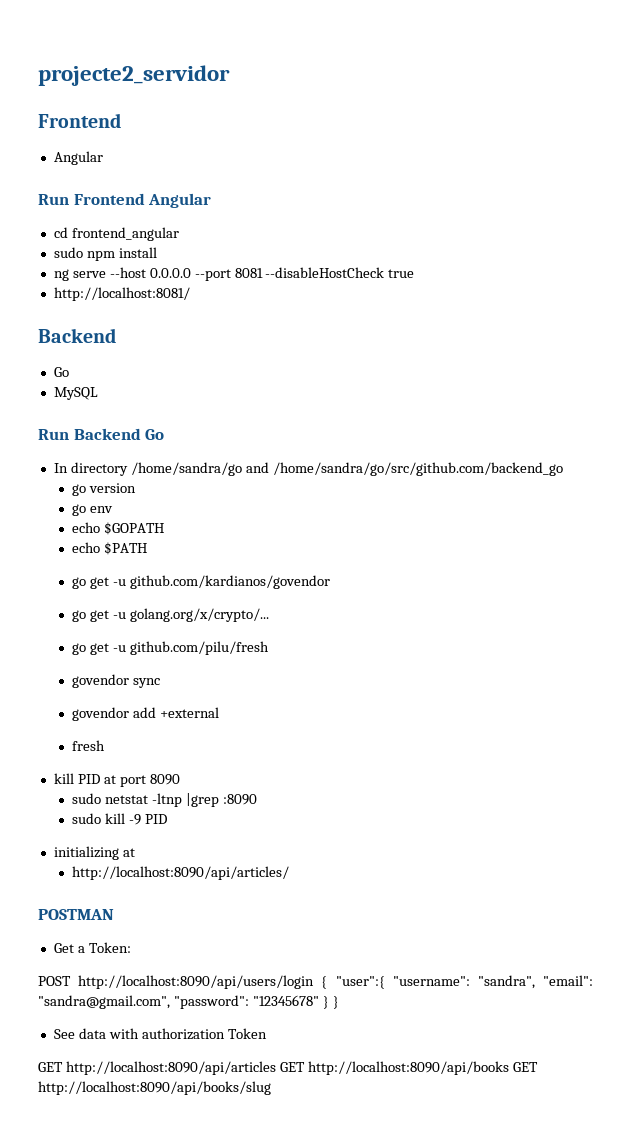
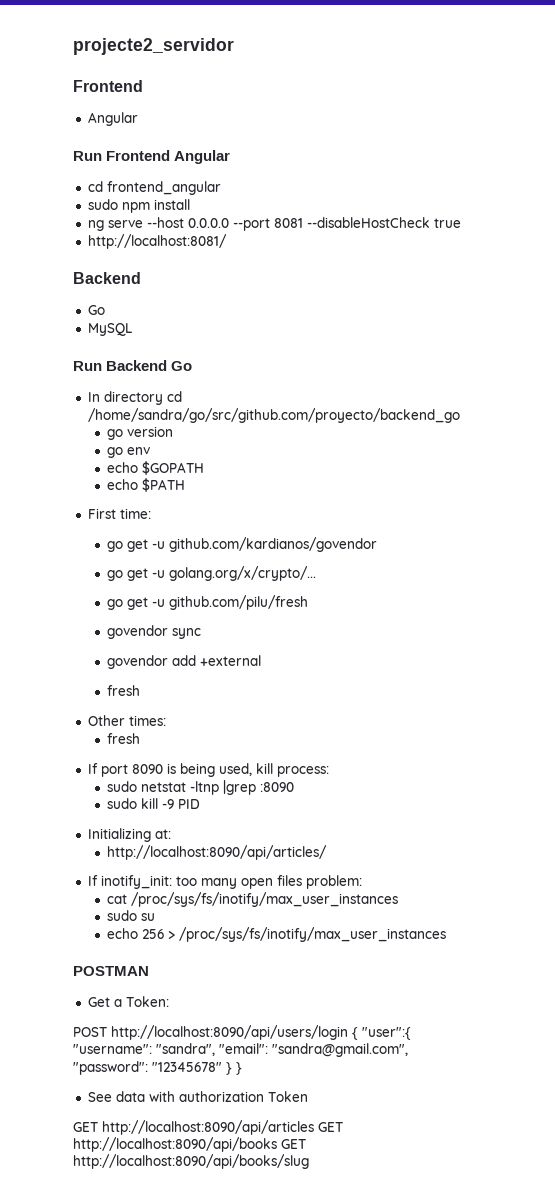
- In directory /home/sandra/go and /home/sandra/go/src/github.com/backend_go
+ In directory cd /home/sandra/go/src/github.com/proyecto/backend_go
+ First time:
- kill PID at port 8090
+ Other times:
+ fresh
+ If port 8090 is being used, kill process:
- initializing at
+ Initializing at:
+ If inotify_init: too many open files problem:
+ cat /proc/sys/fs/inotify/max_user_instances
+ sudo su
+ echo 256 > /proc/sys/fs/inotify/max_user_instances

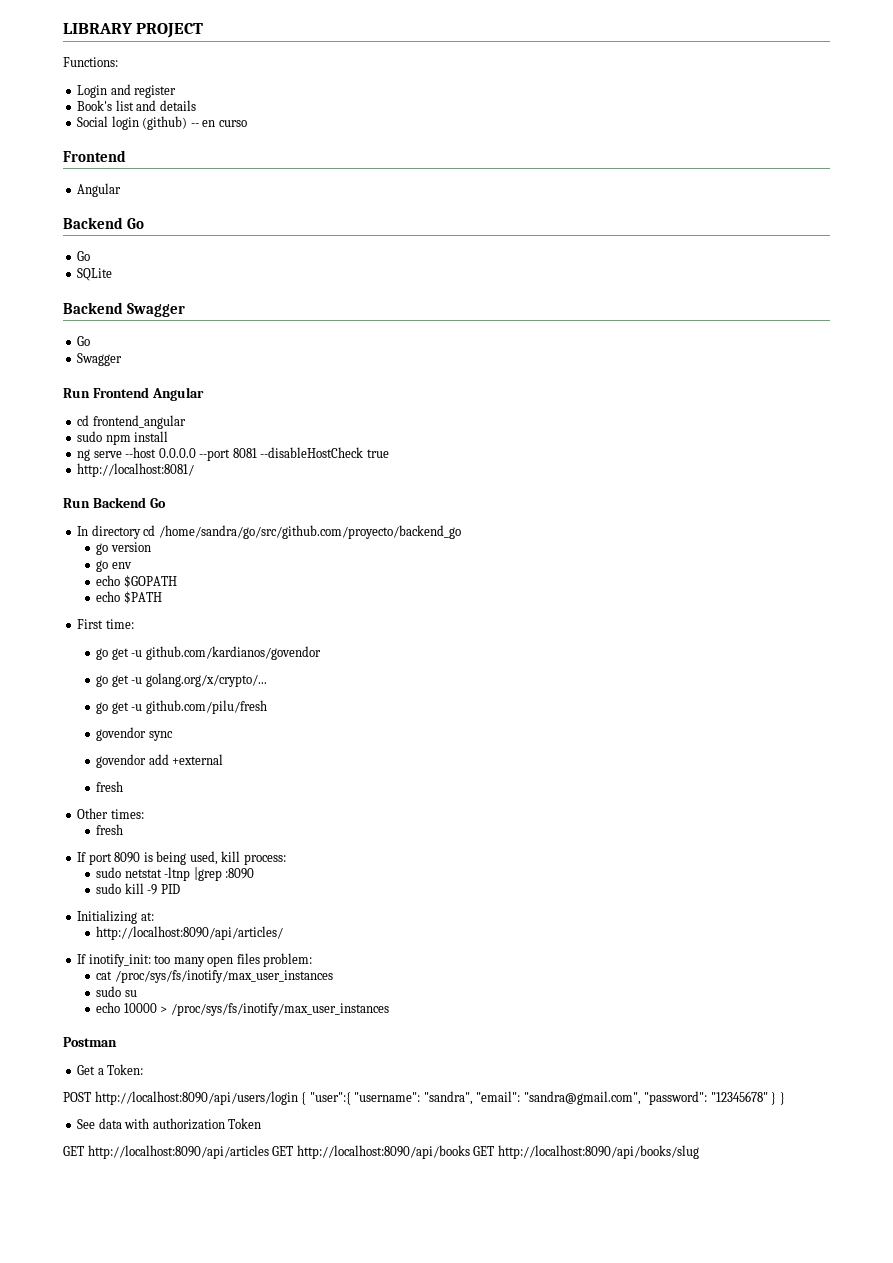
- projecte2_servidor
+ LIBRARY PROJECT
+ Functions:
+ Login and register
+ Book's list and details
+ Social login (github) -- en curso
  Frontend
  Angular
+ Backend Go
+ Go
+ SQLite
+ Backend Swagger
+ Go
+ Swagger
  http://localhost:8081/
- Backend
- Go
- MySQL
- echo 256 > /proc/sys/fs/inotify/max_user_instances
+ echo 10000 > /proc/sys/fs/inotify/max_user_instances
- POSTMAN
+ Postman

